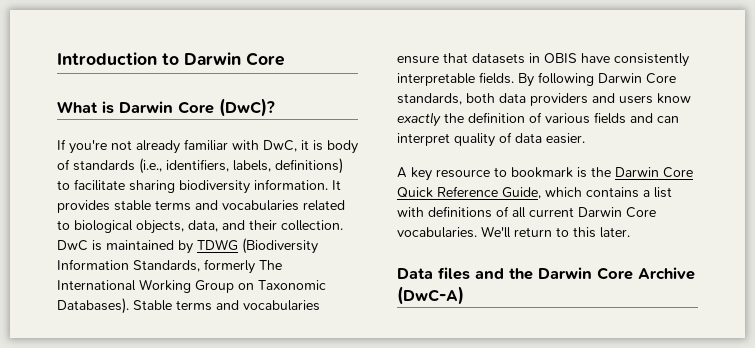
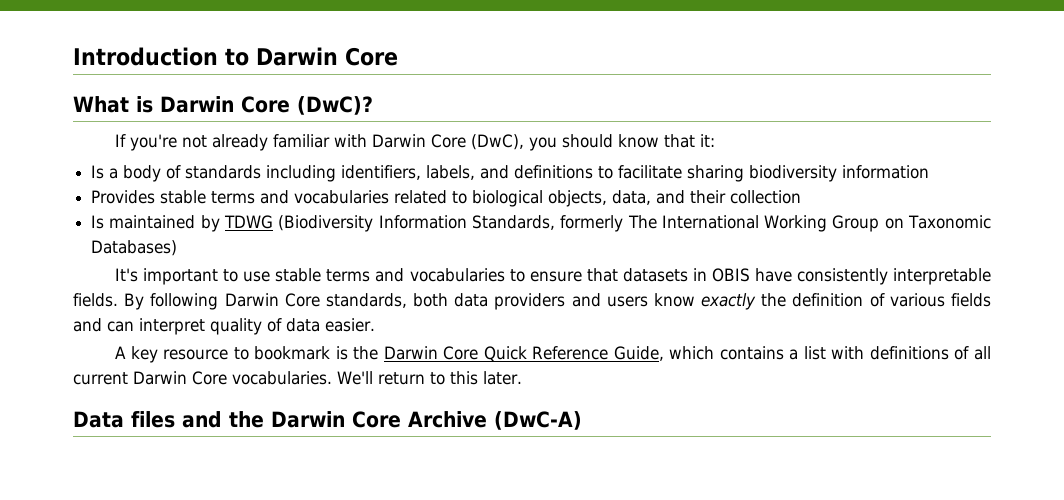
- If you're not already familiar with DwC, it is body of standards (i.e., identifiers, labels, definitions) to facilitate sharing biodiversity information. It provides stable terms and vocabularies related to biological objects, data, and their collection. DwC is maintained by TDWG (Biodiversity Information Standards, formerly The International Working Group on Taxonomic Databases). Stable terms and vocabularies ensure that datasets in OBIS have consistently interpretable fields.
+ If you're not already familiar with Darwin Core (DwC), you should know that it:
+ Is a body of standards including identifiers, labels, and definitions to facilitate sharing biodiversity information
+ Provides stable terms and vocabularies related to biological objects, data, and their collection
+ Is maintained by TDWG (Biodiversity Information Standards, formerly The International Working Group on Taxonomic Databases)
+ It's important to use stable terms and vocabularies to ensure that datasets in OBIS have consistently interpretable fields.

